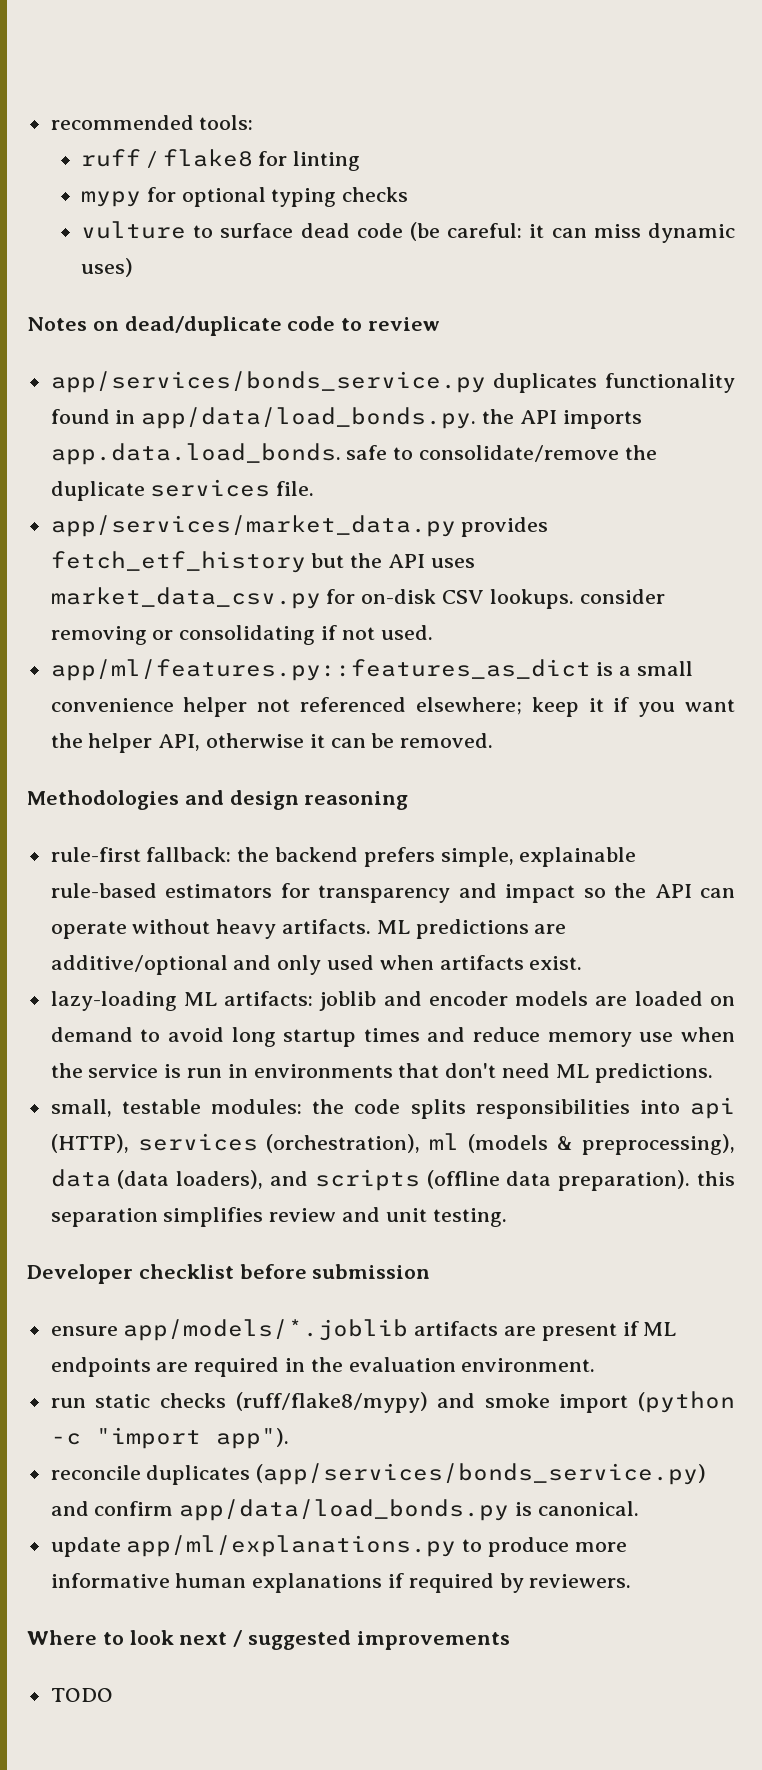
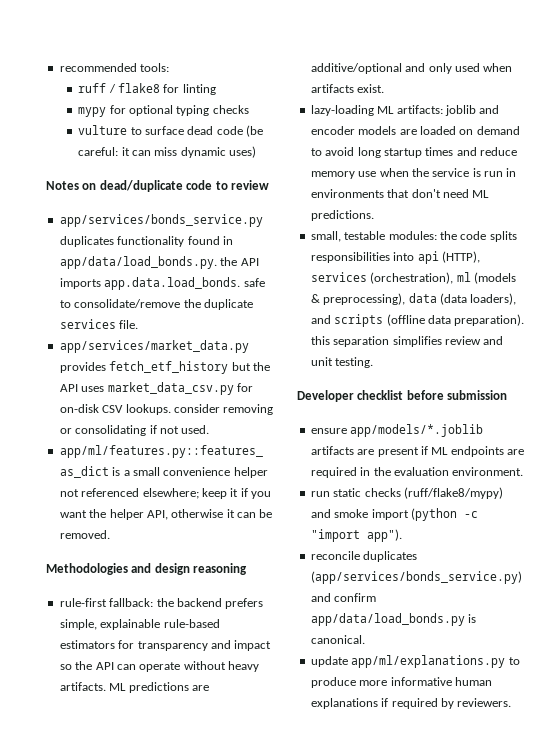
- Where to look next / suggested improvements
- TODO

